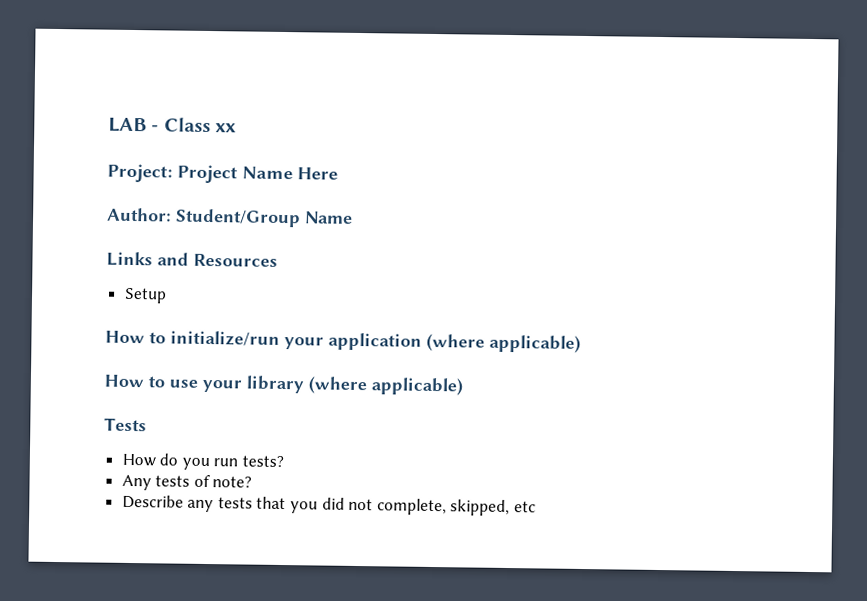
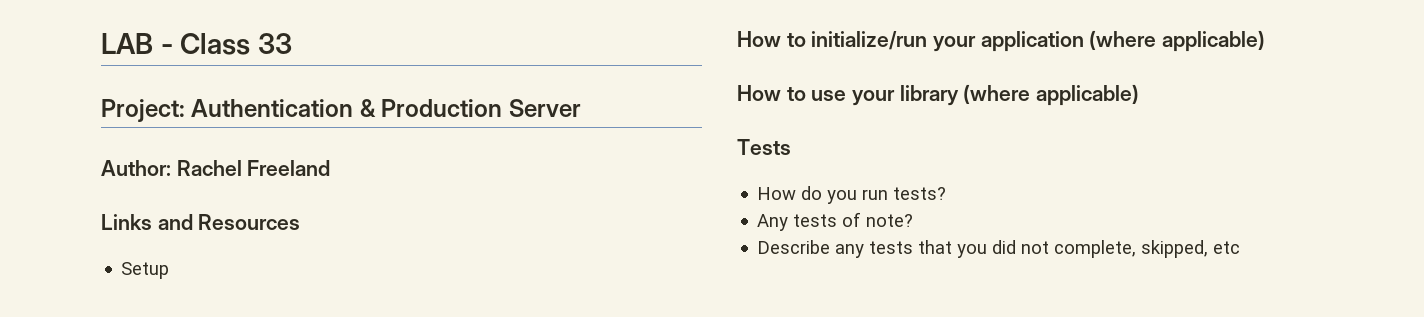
- LAB - Class xx
+ LAB - Class 33
- Project: Project Name Here
+ Project: Authentication & Production Server
- Author: Student/Group Name
+ Author: Rachel Freeland

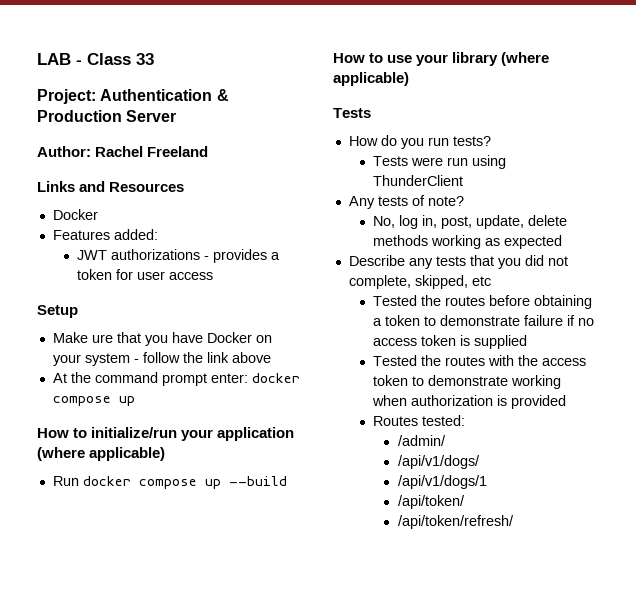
  Links and Resources
+ Docker
+ Features added:
+ JWT authorizations - provides a token for user access
  Setup
+ Make ure that you have Docker on your system - follow the link above
+ At the command prompt enter: docker compose up
+ Run docker compose up --build
+ Tests were run using ThunderClient
+ No, log in, post, update, delete methods working as expected
+ Tested the routes before obtaining a token to demonstrate failure if no access token is supplied
+ Tested the routes with the access token to demonstrate working when authorization is provided
+ Routes tested:
+ /admin/
+ /api/v1/dogs/
+ /api/v1/dogs/1
+ /api/token/
+ /api/token/refresh/

